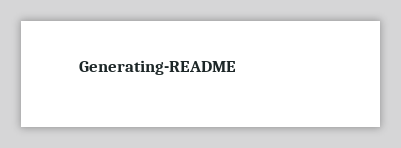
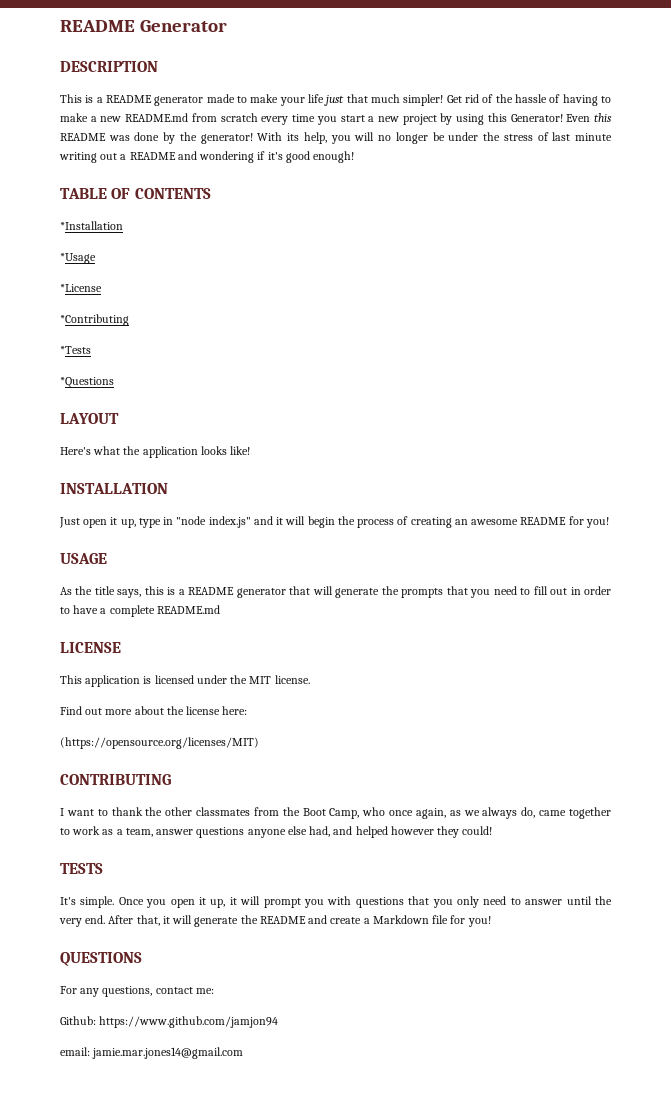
- Generating-README
+ README Generator
+ DESCRIPTION
+ This is a README generator made to make your life just that much simpler! Get rid of the hassle of having to make a new README.md from scratch every time you start a new project by using this Generator! Even this README was done by the generator! With its help, you will no longer be under the stress of last minute writing out a README and wondering if it's good enough!
+ TABLE OF CONTENTS
+ *Installation
+ *Usage
+ *License
+ *Contributing
+ *Tests
+ *Questions
+ LAYOUT
+ Here's what the application looks like!
+ INSTALLATION
+ Just open it up, type in "node index.js" and it will begin the process of creating an awesome README for you!
+ USAGE
+ As the title says, this is a README generator that will generate the prompts that you need to fill out in order to have a complete README.md
+ LICENSE
+ This application is licensed under the MIT license.
+ Find out more about the license here:
+ (https://opensource.org/licenses/MIT)
+ CONTRIBUTING
+ I want to thank the other classmates from the Boot Camp, who once again, as we always do, came together to work as a team, answer questions anyone else had, and helped however they could!
+ TESTS
+ It's simple. Once you open it up, it will prompt you with questions that you only need to answer until the very end. After that, it will generate the README and create a Markdown file for you!
+ QUESTIONS
+ For any questions, contact me:
+ Github: https://www.github.com/jamjon94
+ email: jamie.mar.jones14@gmail.com

